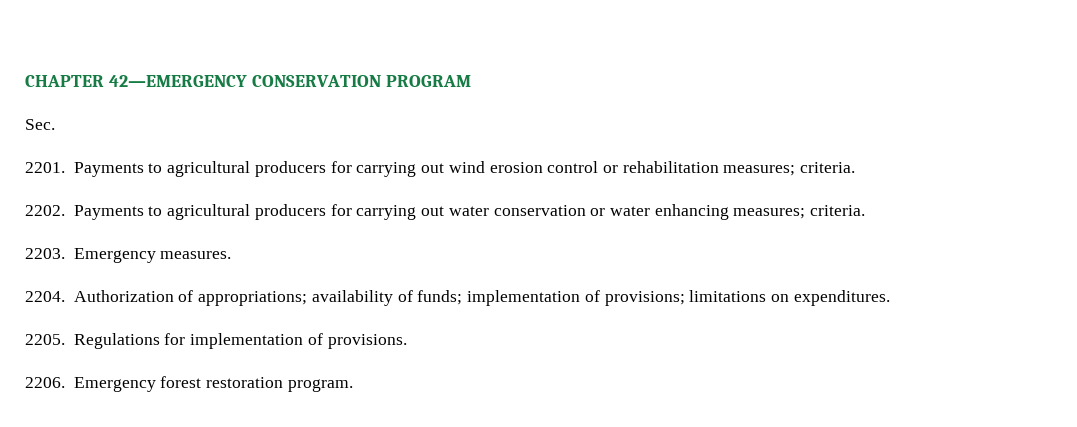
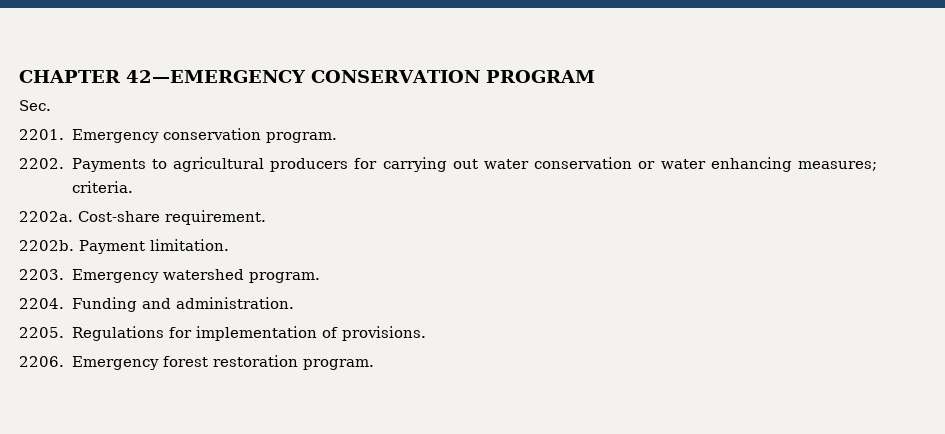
- Payments to agricultural producers for carrying out wind erosion control or rehabilitation measures; criteria.
+ Emergency conservation program.
+ 2202a. Cost-share requirement.
+ 2202b. Payment limitation.
- Emergency measures.
+ Emergency watershed program.
- Authorization of appropriations; availability of funds; implementation of provisions; limitations on expenditures.
+ Funding and administration.

